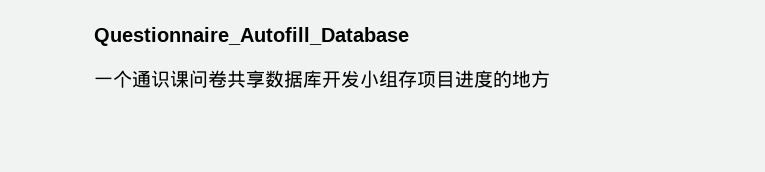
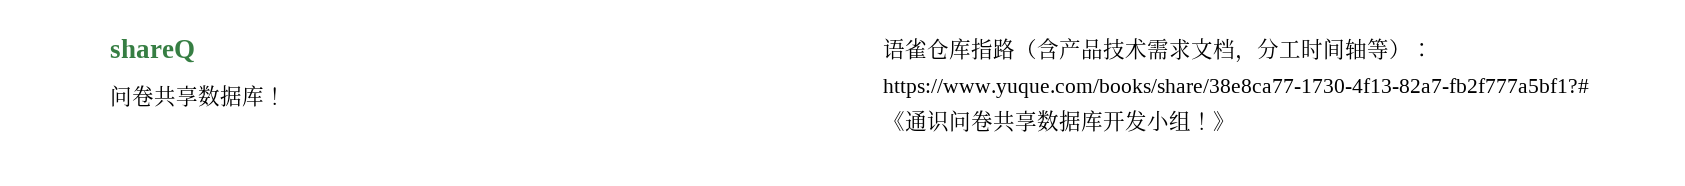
- Questionnaire_Autofill_Database
- 一个通识课问卷共享数据库开发小组存项目进度的地方
+ shareQ
+ 问卷共享数据库！
+ 语雀仓库指路（含产品技术需求文档，分工时间轴等）：https://www.yuque.com/books/share/38e8ca77-1730-4f13-82a7-fb2f777a5bf1?#《通识问卷共享数据库开发小组！》

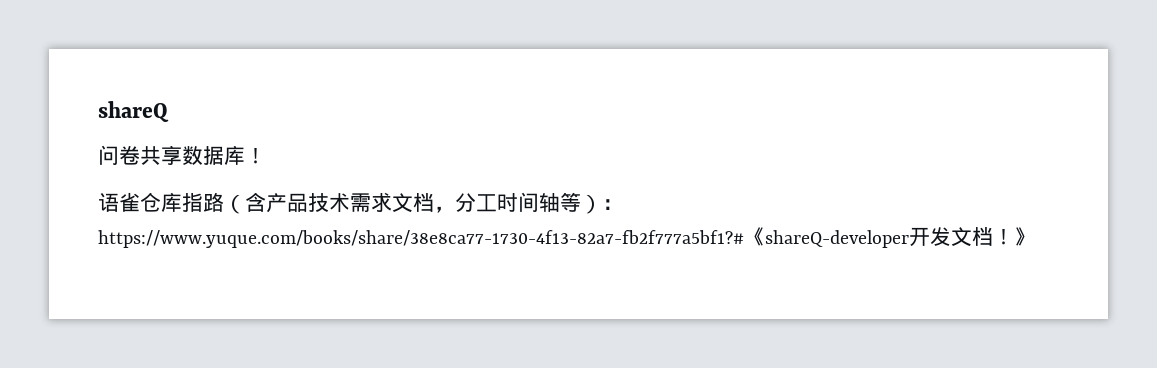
- 语雀仓库指路（含产品技术需求文档，分工时间轴等）：https://www.yuque.com/books/share/38e8ca77-1730-4f13-82a7-fb2f777a5bf1?#《通识问卷共享数据库开发小组！
+ 语雀仓库指路（含产品技术需求文档，分工时间轴等）：https://www.yuque.com/books/share/38e8ca77-1730-4f13-82a7-fb2f777a5bf1?#《shareQ-developer开发文档！

